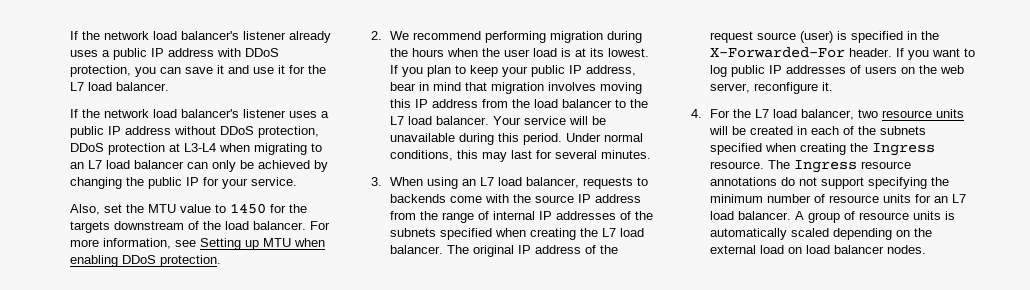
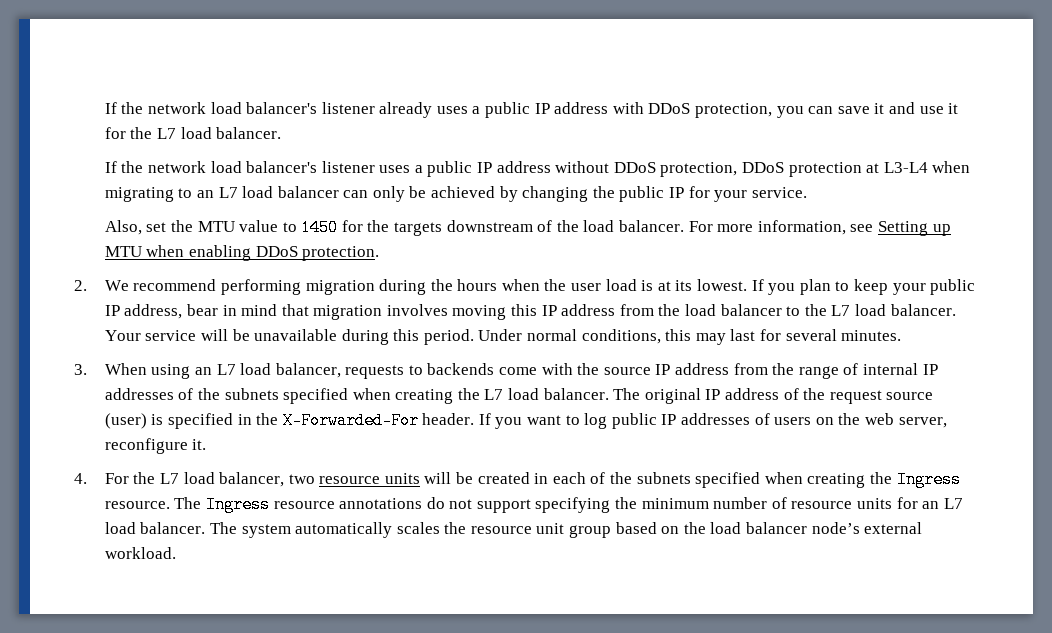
- A group of resource units is automatically scaled depending on the external load on load balancer nodes.
+ The system automatically scales the resource unit group based on the load balancer node’s external workload.

